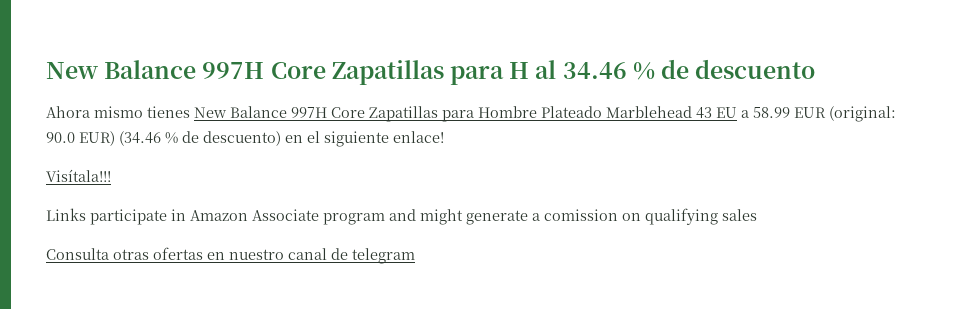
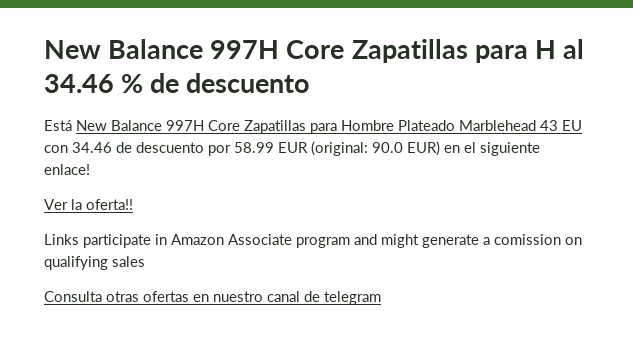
- Ahora mismo tienes New Balance 997H Core Zapatillas para Hombre Plateado Marblehead 43 EU a 58.99 EUR (original: 90.0 EUR) (34.46 % de descuento) en el siguiente enlace!
+ Está New Balance 997H Core Zapatillas para Hombre Plateado Marblehead 43 EU con 34.46 de descuento por 58.99 EUR (original: 90.0 EUR) en el siguiente enlace!
- Visítala!!!
+ Ver la oferta!!

